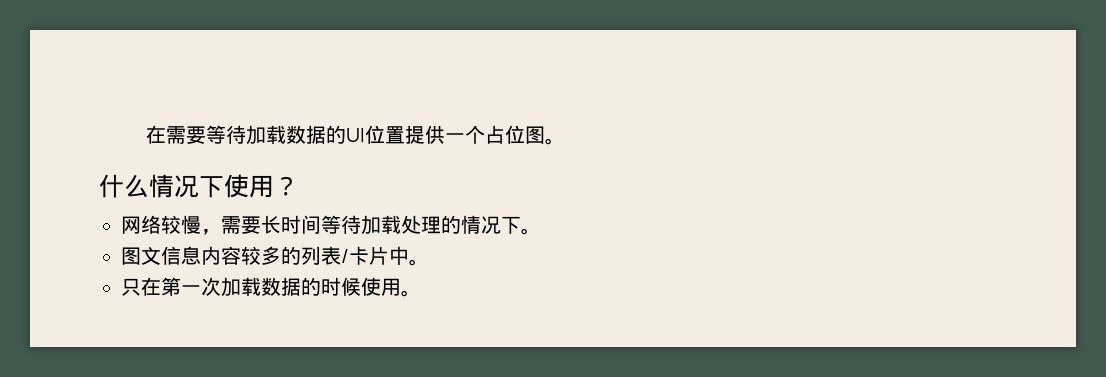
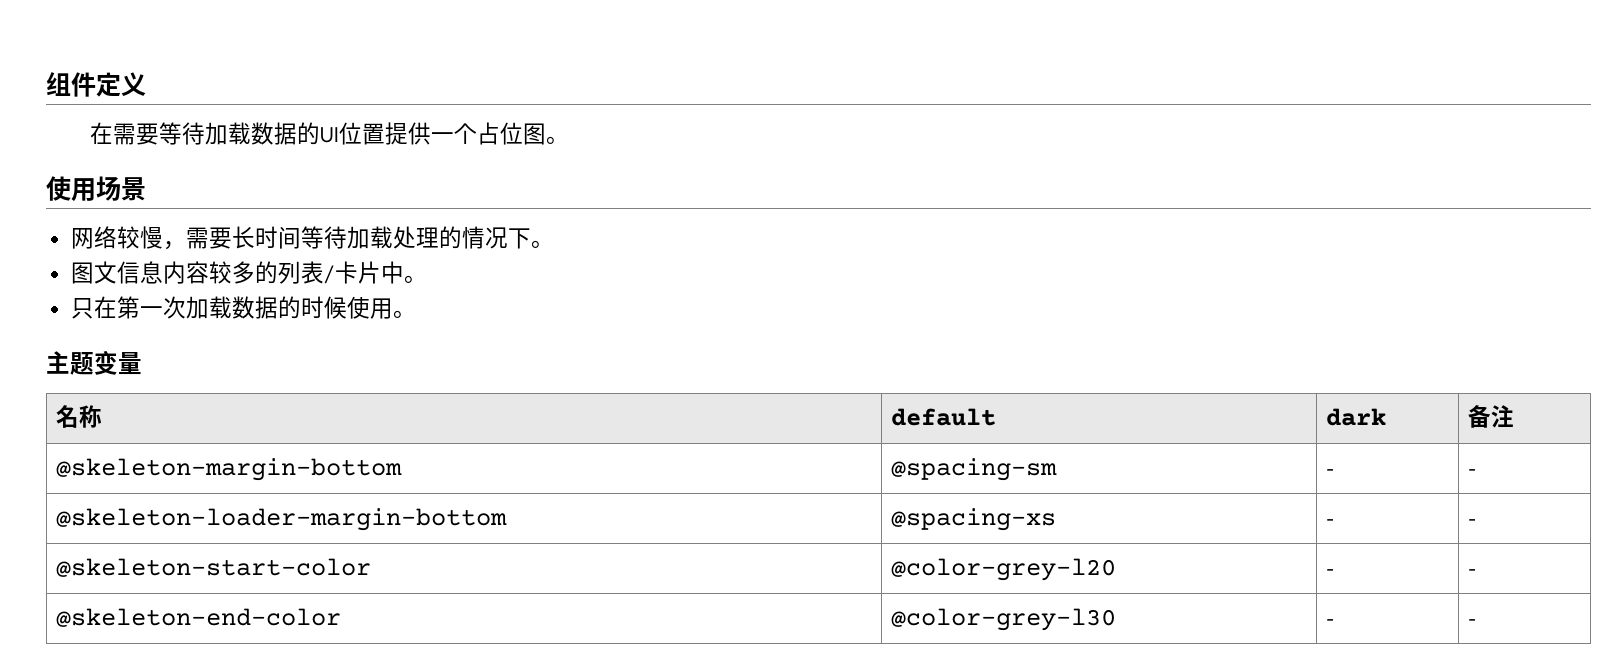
+ 组件定义
- 什么情况下使用？
+ 使用场景
+ 主题变量
+ 名称 | default | dark | 备注
+ @skeleton-margin-bottom | @spacing-sm | - | -
+ @skeleton-loader-margin-bottom | @spacing-xs | - | -
+ @skeleton-start-color | @color-grey-l20 | - | -
+ @skeleton-end-color | @color-grey-l30 | - | -

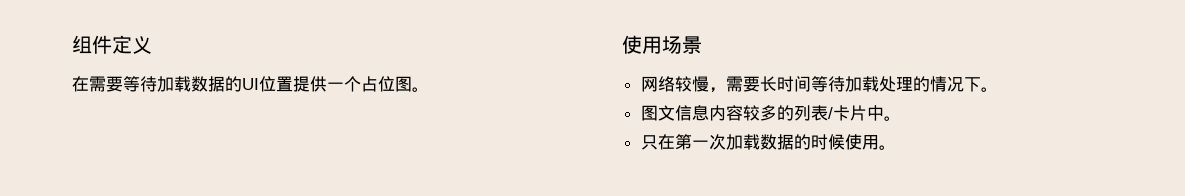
- 主题变量
- 名称 | default | dark | 备注
- @skeleton-margin-bottom | @spacing-sm | - | -
- @skeleton-loader-margin-bottom | @spacing-xs | - | -
- @skeleton-start-color | @color-grey-l20 | - | -
- @skeleton-end-color | @color-grey-l30 | - | -

